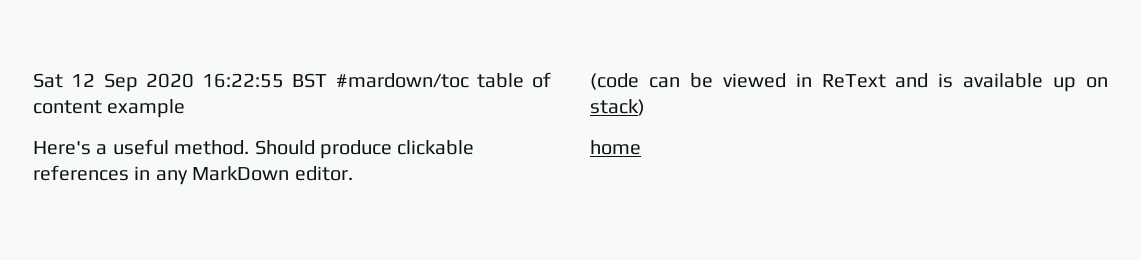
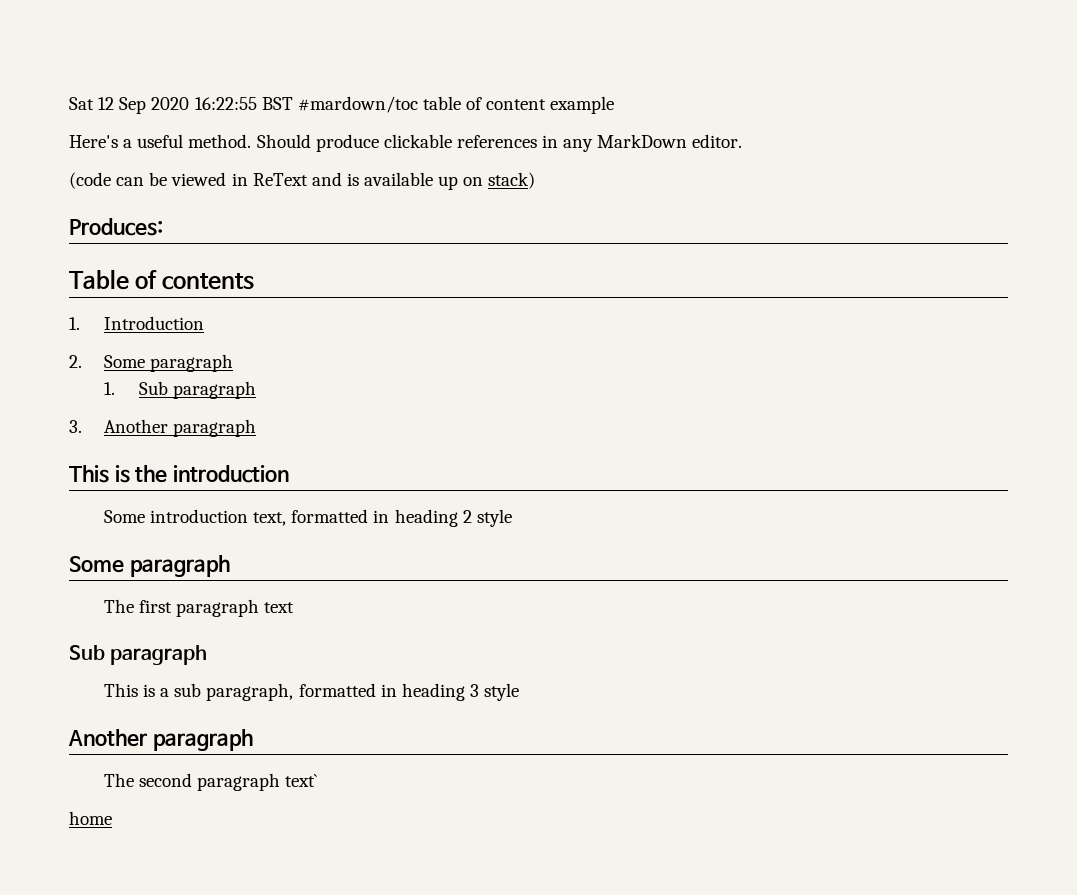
+ Produces:
+ Table of contents
+ 1. Introduction
+ 2. Some paragraph
+ 1. Sub paragraph
+ 3. Another paragraph
+ This is the introduction
+ Some introduction text, formatted in heading 2 style
+ Some paragraph
+ The first paragraph text
+ Sub paragraph
+ This is a sub paragraph, formatted in heading 3 style
+ Another paragraph
+ The second paragraph text`

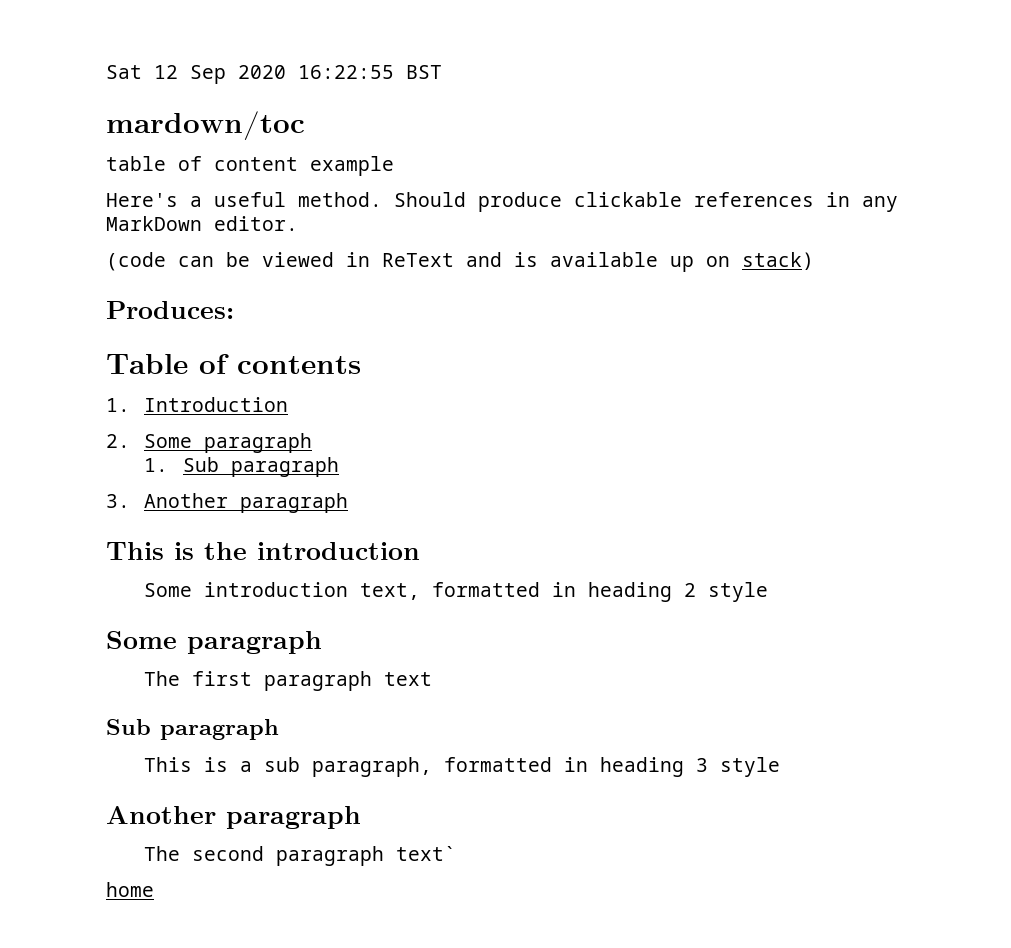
- Sat 12 Sep 2020 16:22:55 BST #mardown/toc table of content example
+ Sat 12 Sep 2020 16:22:55 BST
+ mardown/toc
+ table of content example

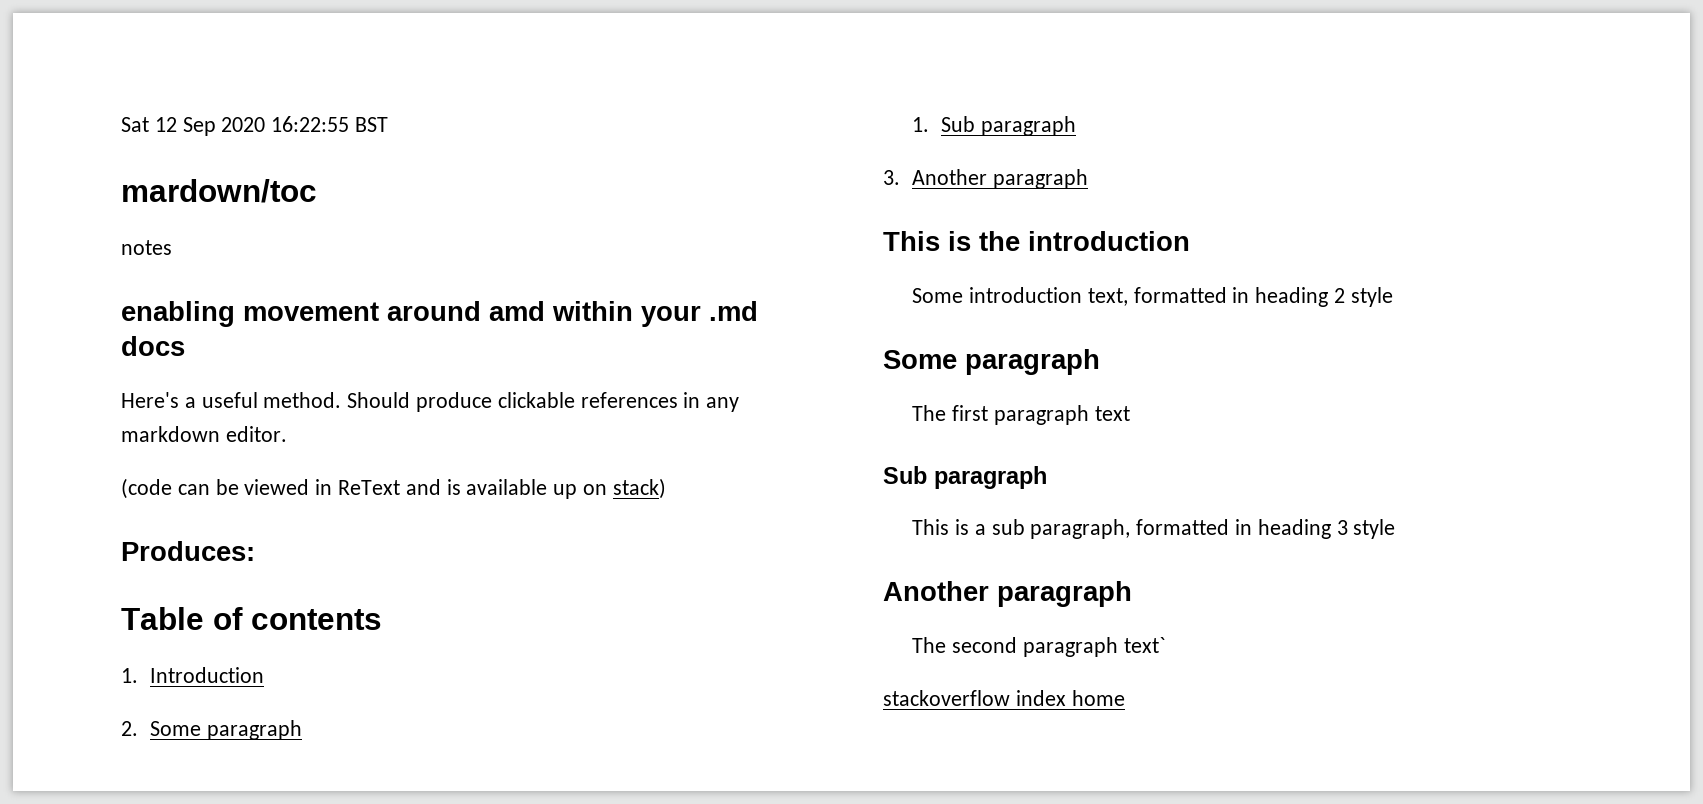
- table of content example
+ notes
+ enabling movement around amd within your .md docs
- Should produce clickable references in any MarkDown editor.
+ Should produce clickable references in any markdown editor.
- home
+ stackoverflow index home

